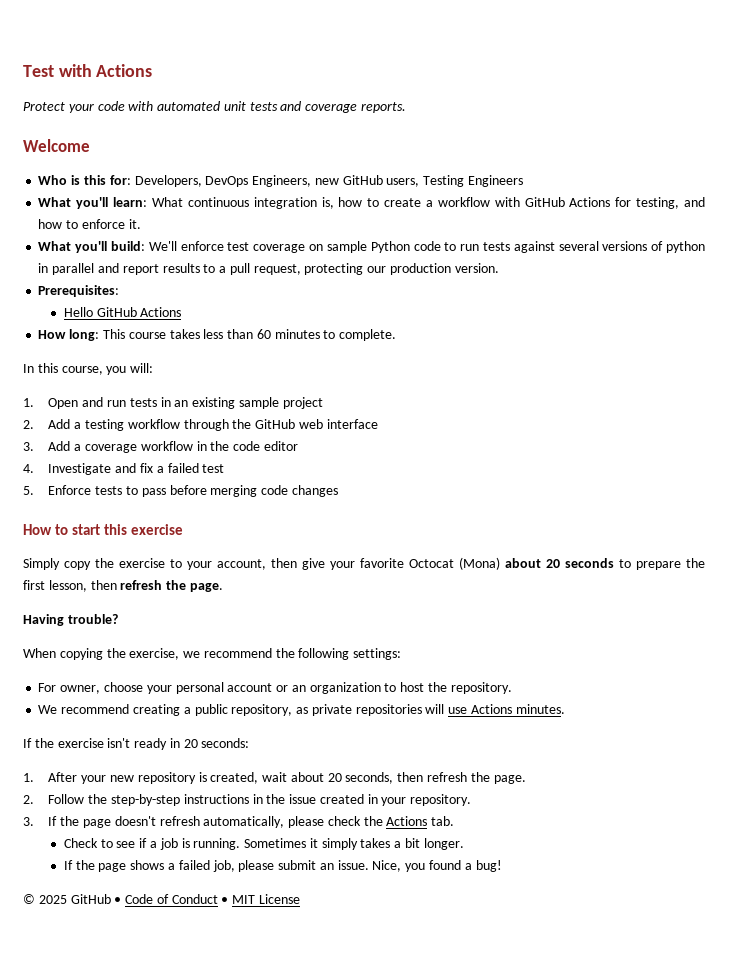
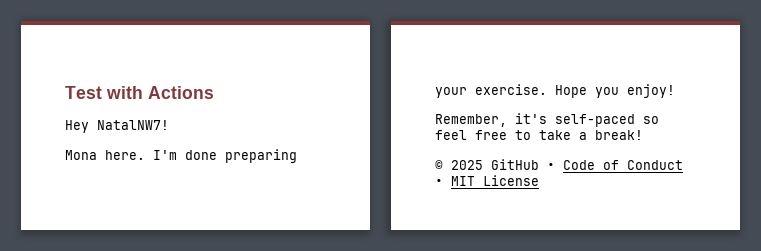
- Protect your code with automated unit tests and coverage reports.
- Welcome
- Who is this for: Developers, DevOps Engineers, new GitHub users, Testing Engineers
- What you'll learn: What continuous integration is, how to create a workflow with GitHub Actions for testing, and how to enforce it.
- What you'll build: We'll enforce test coverage on sample Python code to run tests against several versions of python in parallel and report results to a pull request, protecting our production version.
- Prerequisites:
- Hello GitHub Actions
- How long: This course takes less than 60 minutes to complete.
- In this course, you will:
- 1. Open and run tests in an existing sample project
- 2. Add a testing workflow through the GitHub web interface
- 3. Add a coverage workflow in the code editor
- 4. Investigate and fix a failed test
- 5. Enforce tests to pass before merging code changes
- How to start this exercise
- Simply copy the exercise to your account, then give your favorite Octocat (Mona) about 20 seconds to prepare the first lesson, then refresh the page.
- Having trouble?
- When copying the exercise, we recommend the following settings:
- For owner, choose your personal account or an organization to host the repository.
- We recommend creating a public repository, as private repositories will use Actions minutes.
- If the exercise isn't ready in 20 seconds:
- 1. After your new repository is created, wait about 20 seconds, then refresh the page.
- 2. Follow the step-by-step instructions in the issue created in your repository.
- 3. If the page doesn't refresh automatically, please check the Actions tab.
- Check to see if a job is running. Sometimes it simply takes a bit longer.
- If the page shows a failed job, please submit an issue. Nice, you found a bug!
+ Hey NatalNW7!
+ Mona here. I'm done preparing your exercise. Hope you enjoy!
+ Remember, it's self-paced so feel free to take a break!

